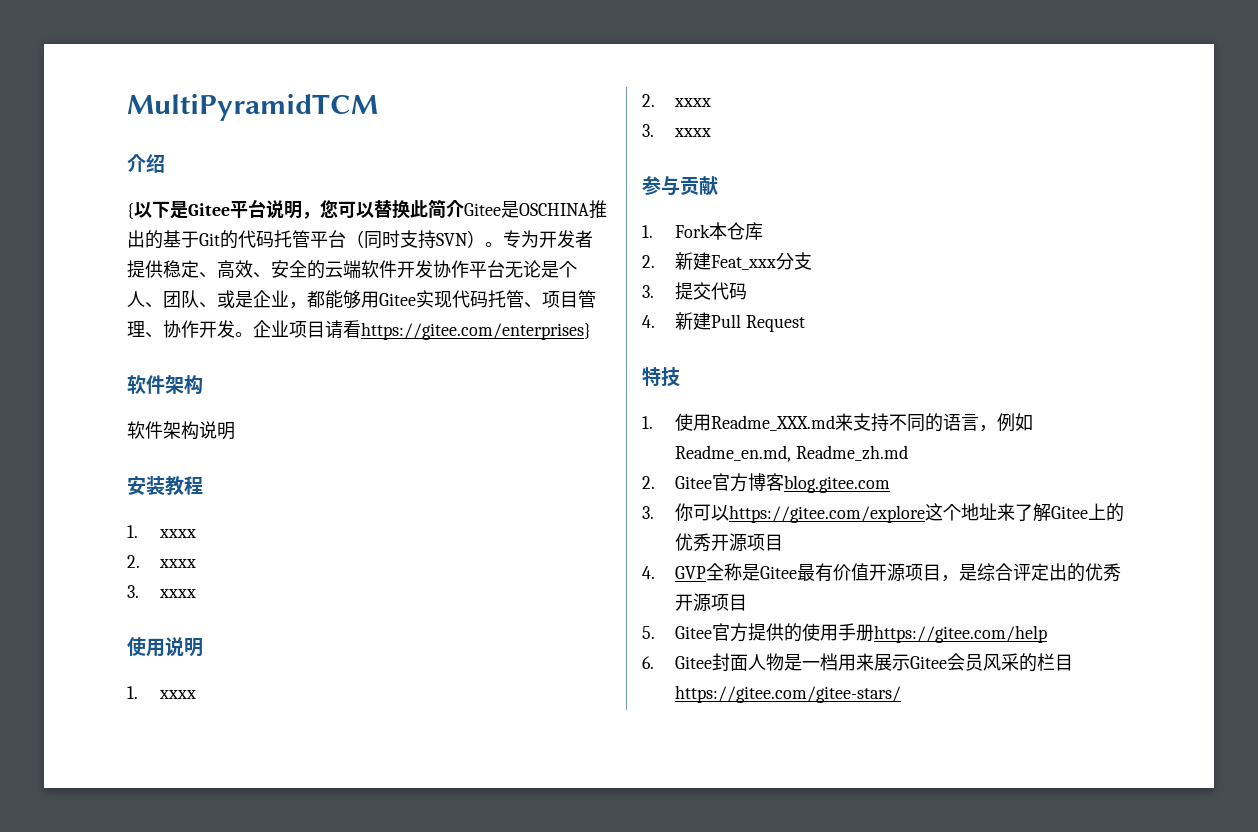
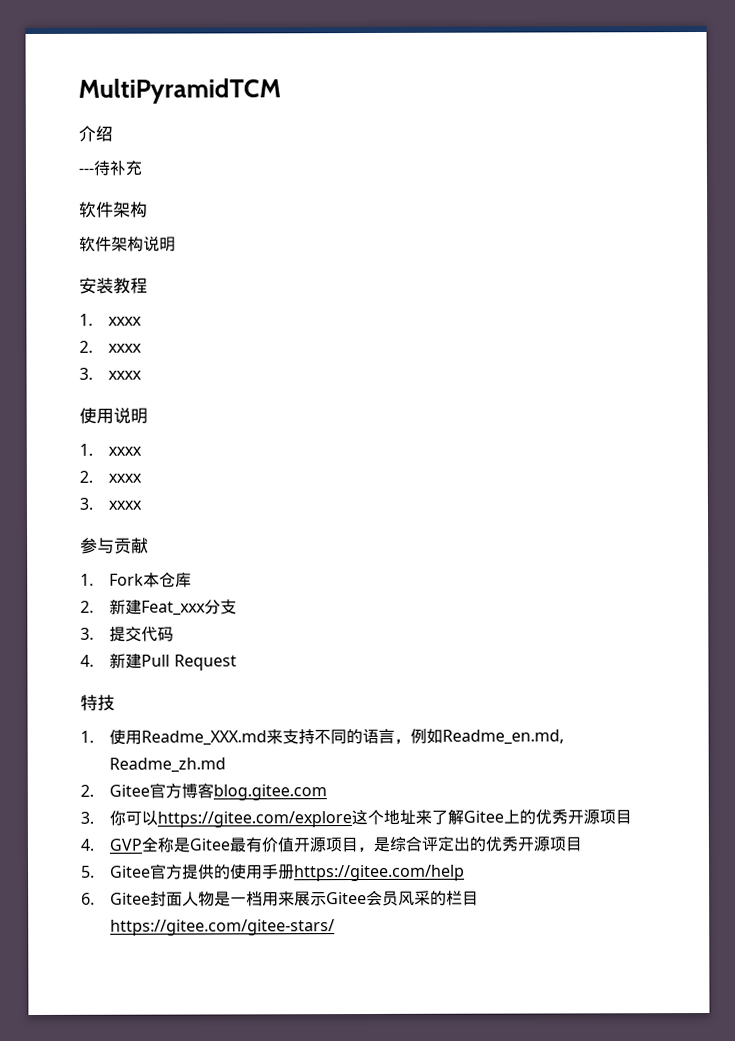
- {以下是Gitee平台说明，您可以替换此简介Gitee是OSCHINA推出的基于Git的代码托管平台（同时支持SVN）。专为开发者提供稳定、高效、安全的云端软件开发协作平台无论是个人、团队、或是企业，都能够用Gitee实现代码托管、项目管理、协作开发。企业项目请看https://gitee.com/enterprises}
+ ---待补充

